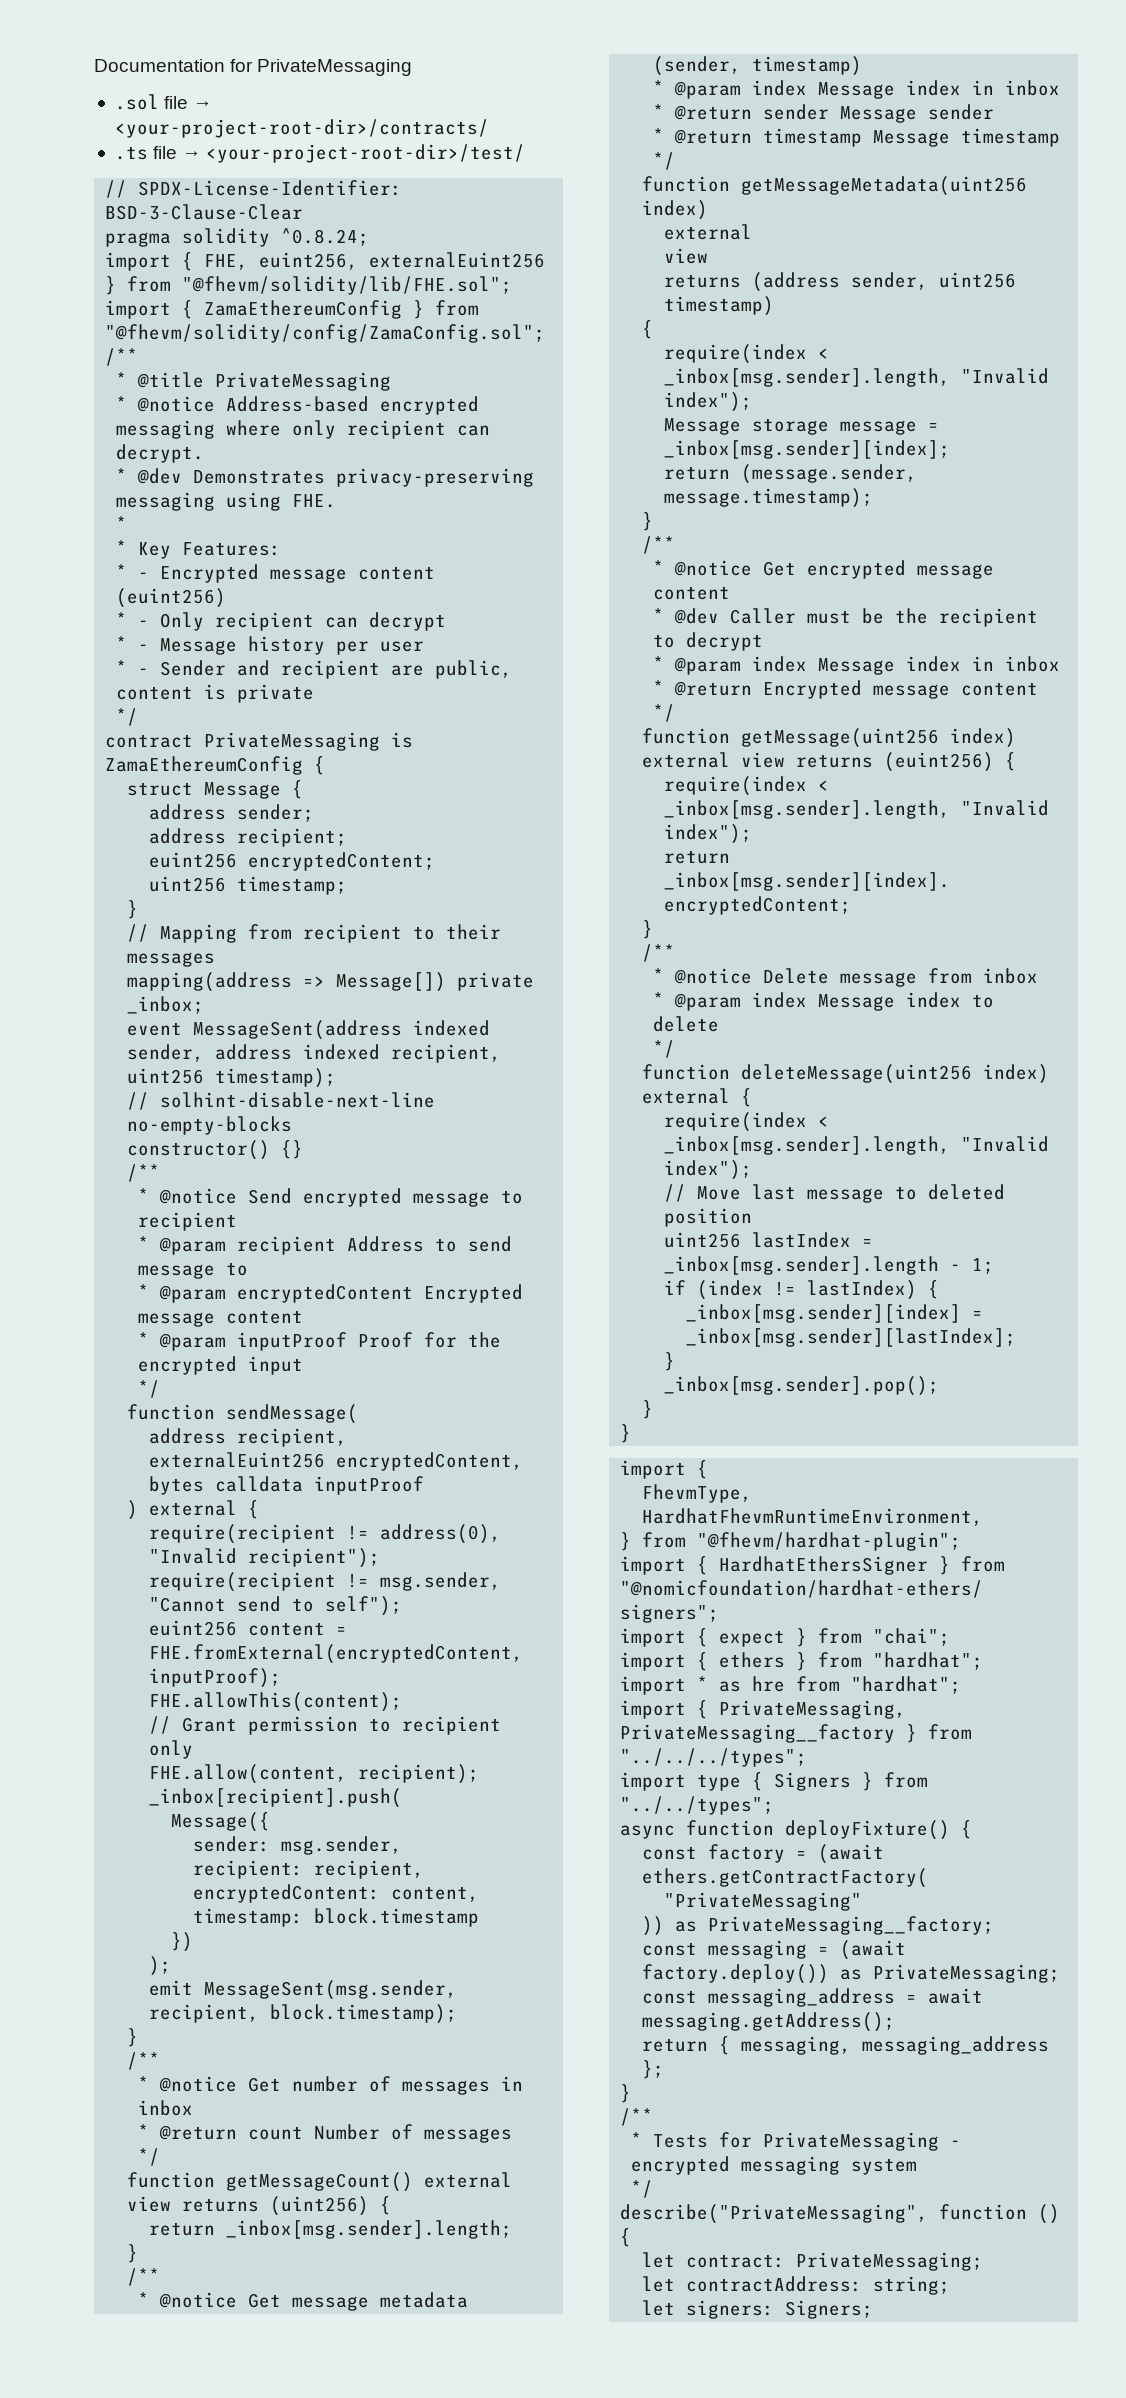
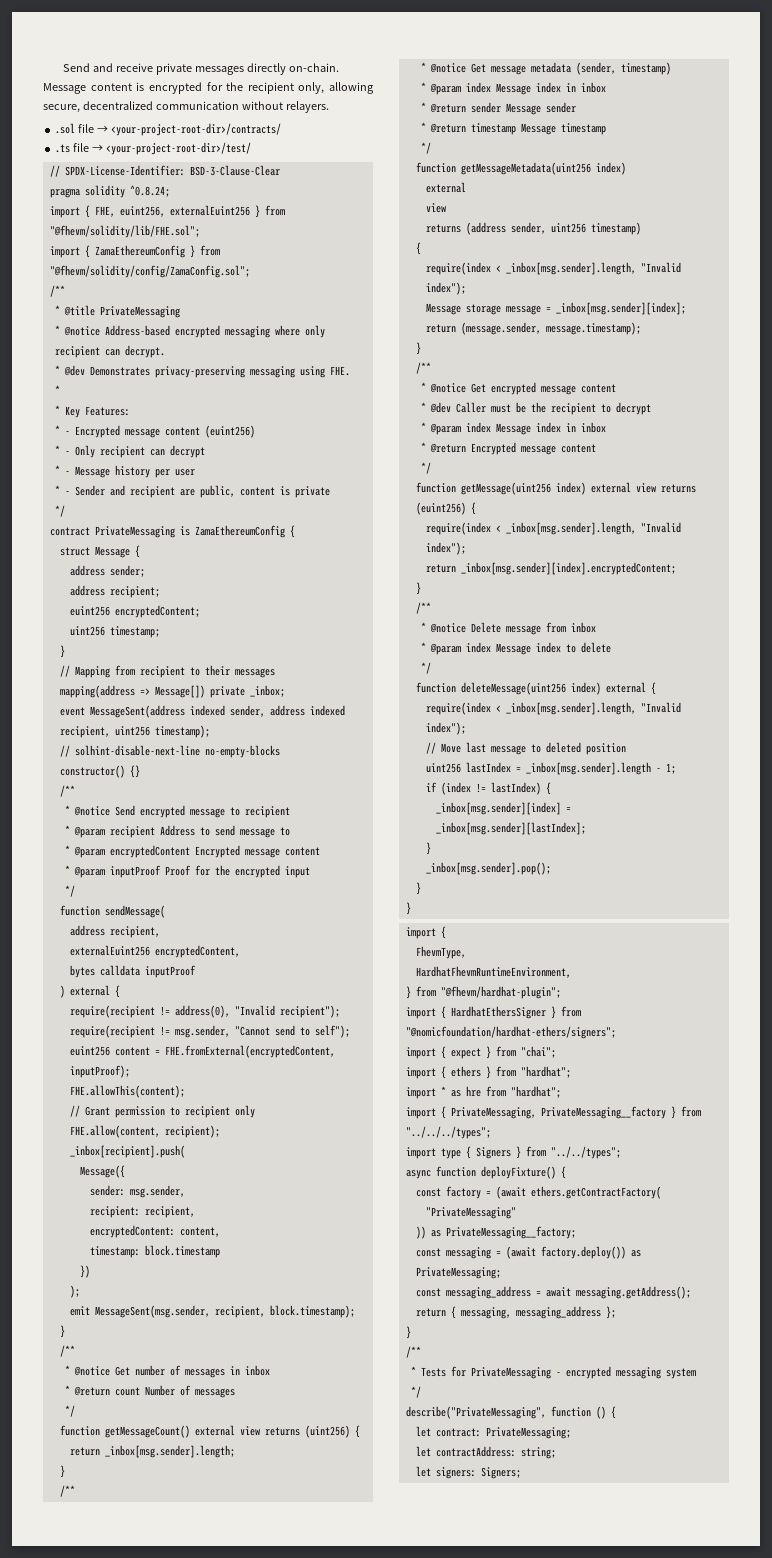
- Documentation for PrivateMessaging
+ Send and receive private messages directly on-chain. Message content is encrypted for the recipient only, allowing secure, decentralized communication without relayers.

